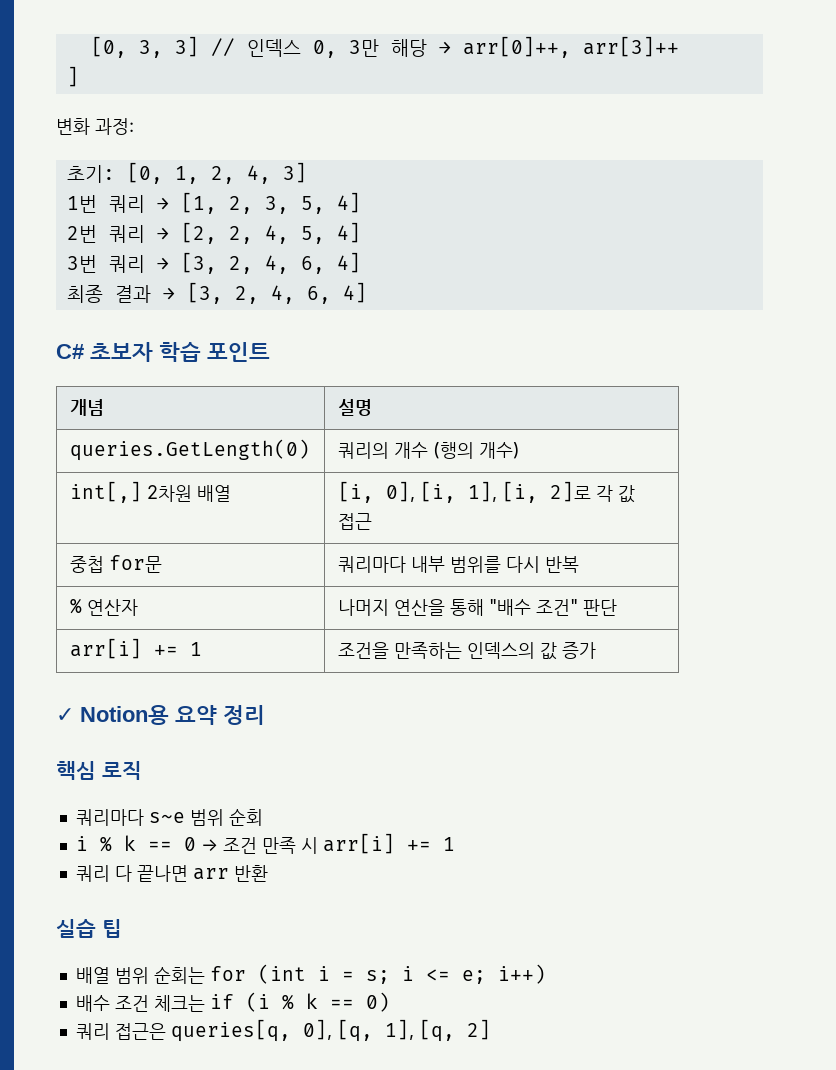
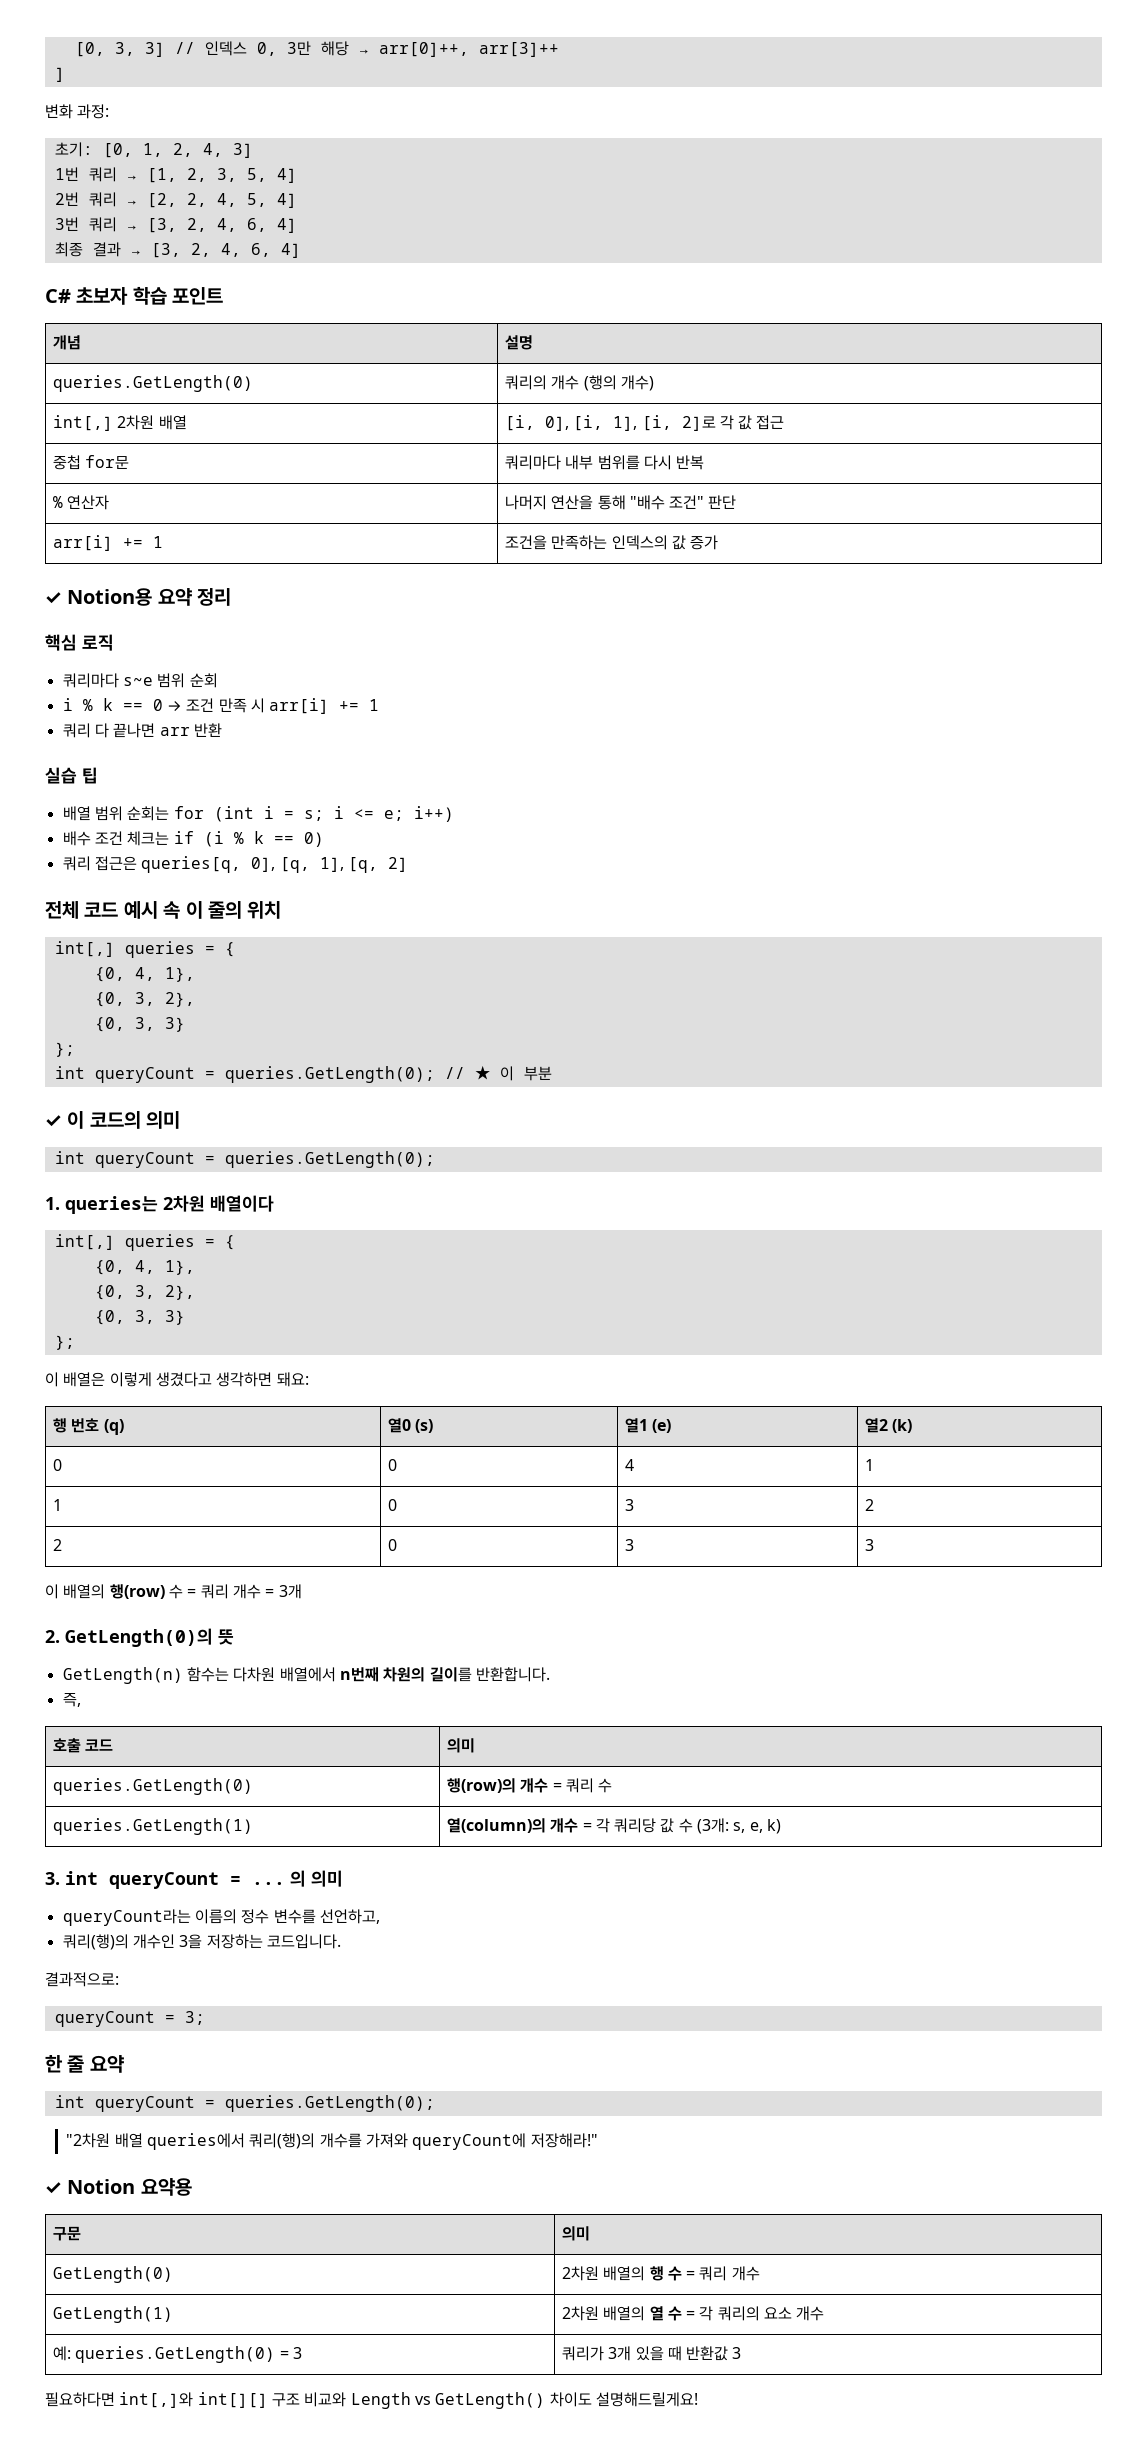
+ 전체 코드 예시 속 이 줄의 위치
+ int[,] queries = {
+ {0, 4, 1},
+ {0, 3, 2},
+ {0, 3, 3}
+ };
+ int queryCount = queries.GetLength(0); // ★ 이 부분
+ ✓ 이 코드의 의미
+ int queryCount = queries.GetLength(0);
+ 1. queries는 2차원 배열이다
+ int[,] queries = {
+ {0, 4, 1},
+ {0, 3, 2},
+ {0, 3, 3}
+ };
+ 이 배열은 이렇게 생겼다고 생각하면 돼요:
+ 행 번호 (q) | 열0 (s) | 열1 (e) | 열2 (k)
+ 0 | 0 | 4 | 1
+ 1 | 0 | 3 | 2
+ 2 | 0 | 3 | 3
+ 이 배열의 행(row) 수 = 쿼리 개수 = 3개
+ 2. GetLength(0)의 뜻
+ GetLength(n) 함수는 다차원 배열에서 n번째 차원의 길이를 반환합니다.
+ 즉,
+ 호출 코드 | 의미
+ queries.GetLength(0) | 행(row)의 개수 = 쿼리 수
+ queries.GetLength(1) | 열(column)의 개수 = 각 쿼리당 값 수 (3개: s, e, k)
+ 3. int queryCount = ... 의 의미
+ queryCount라는 이름의 정수 변수를 선언하고,
+ 쿼리(행)의 개수인 3을 저장하는 코드입니다.
+ 결과적으로:
+ queryCount = 3;
+ 한 줄 요약
+ int queryCount = queries.GetLength(0);
+ "2차원 배열 queries에서 쿼리(행)의 개수를 가져와 queryCount에 저장해라!"
+ ✓ Notion 요약용
+ 구문 | 의미
+ GetLength(0) | 2차원 배열의 행 수 = 쿼리 개수
+ GetLength(1) | 2차원 배열의 열 수 = 각 쿼리의 요소 개수
+ 예: queries.GetLength(0) = 3 | 쿼리가 3개 있을 때 반환값 3
+ 필요하다면 int[,]와 int[][] 구조 비교와 Length vs GetLength() 차이도 설명해드릴게요!

